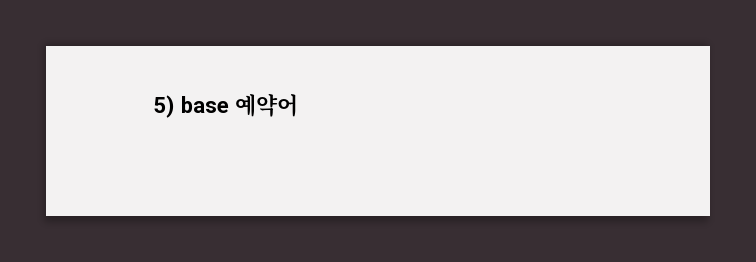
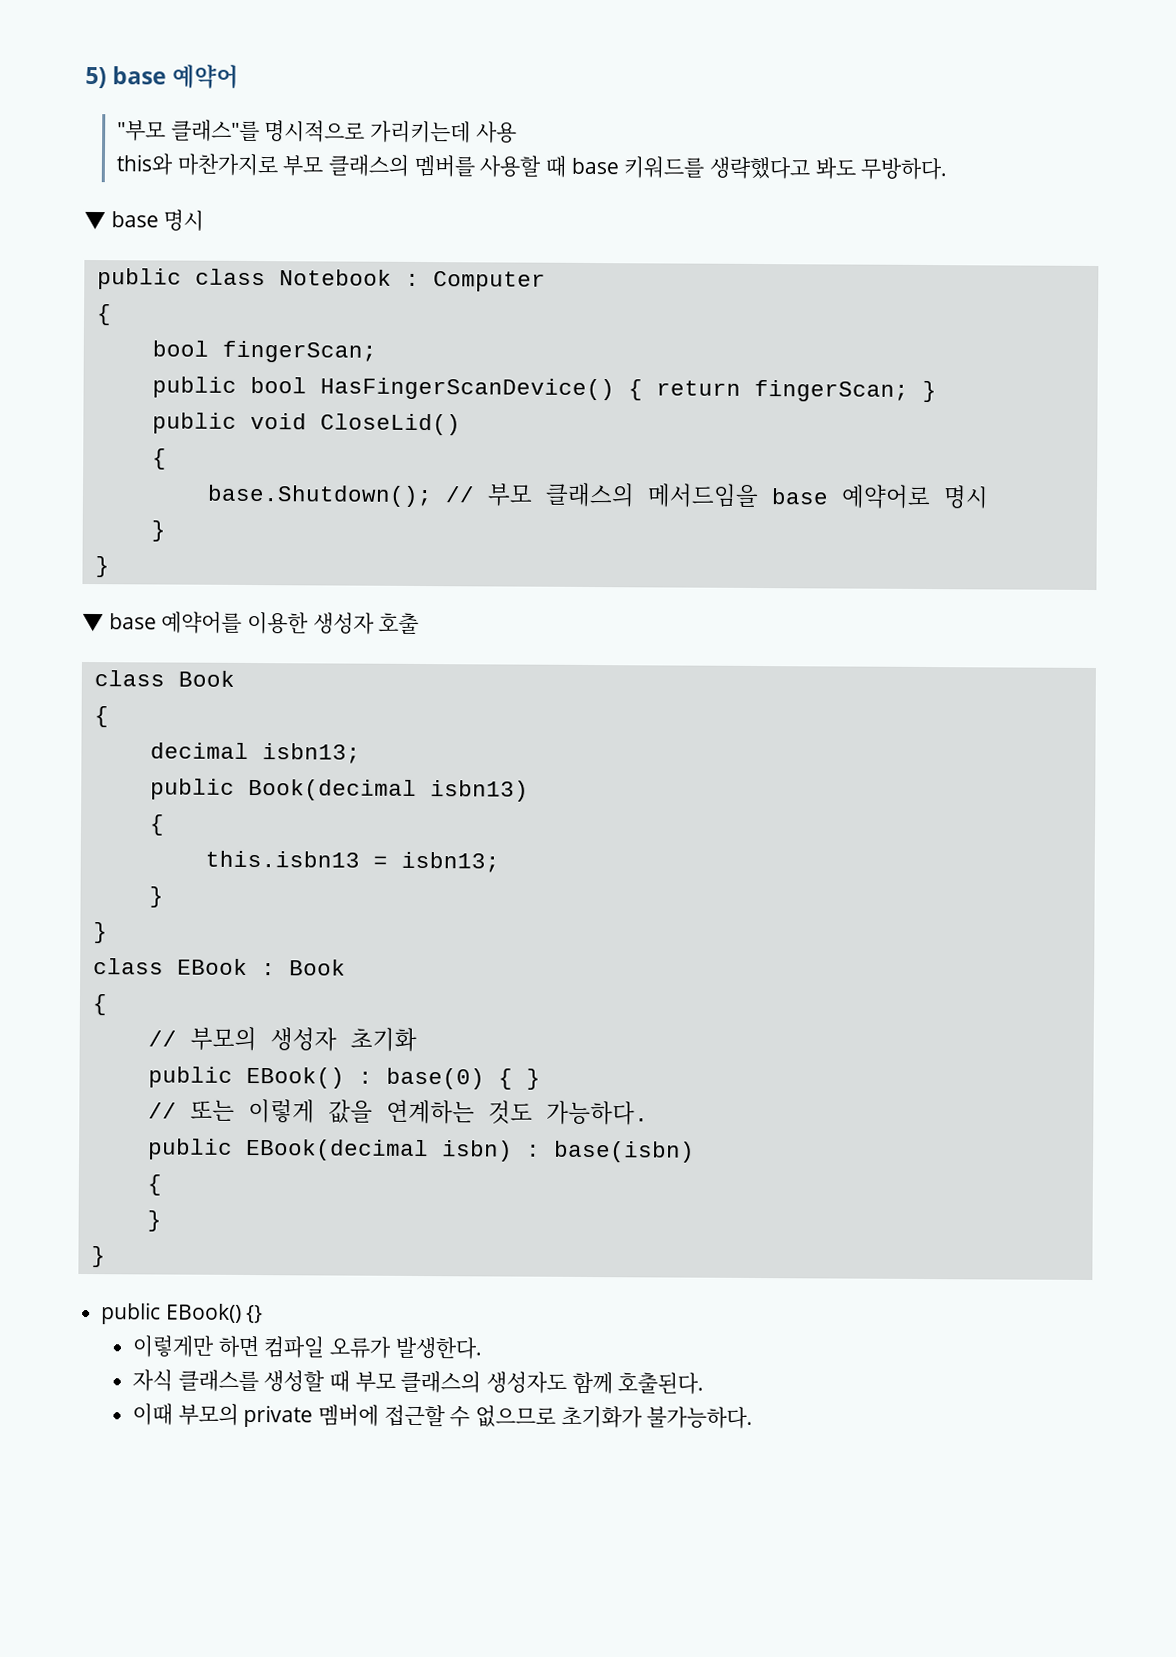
+ "부모 클래스"를 명시적으로 가리키는데 사용
+ this와 마찬가지로 부모 클래스의 멤버를 사용할 때 base 키워드를 생략했다고 봐도 무방하다.
+ ▼ base 명시
+ public class Notebook : Computer
+ {
+ bool fingerScan;
+ public bool HasFingerScanDevice() { return fingerScan; }
+ public void CloseLid()
+ {
+ base.Shutdown(); // 부모 클래스의 메서드임을 base 예약어로 명시
+ }
+ }
+ ▼ base 예약어를 이용한 생성자 호출
+ class Book
+ {
+ decimal isbn13;
+ public Book(decimal isbn13)
+ {
+ this.isbn13 = isbn13;
+ }
+ }
+ class EBook : Book
+ {
+ // 부모의 생성자 초기화
+ public EBook() : base(0) { }
+ // 또는 이렇게 값을 연계하는 것도 가능하다.
+ public EBook(decimal isbn) : base(isbn)
+ {
+ }
+ }
+ public EBook() {}
+ 이렇게만 하면 컴파일 오류가 발생한다.
+ 자식 클래스를 생성할 때 부모 클래스의 생성자도 함께 호출된다.
+ 이때 부모의 private 멤버에 접근할 수 없으므로 초기화가 불가능하다.

